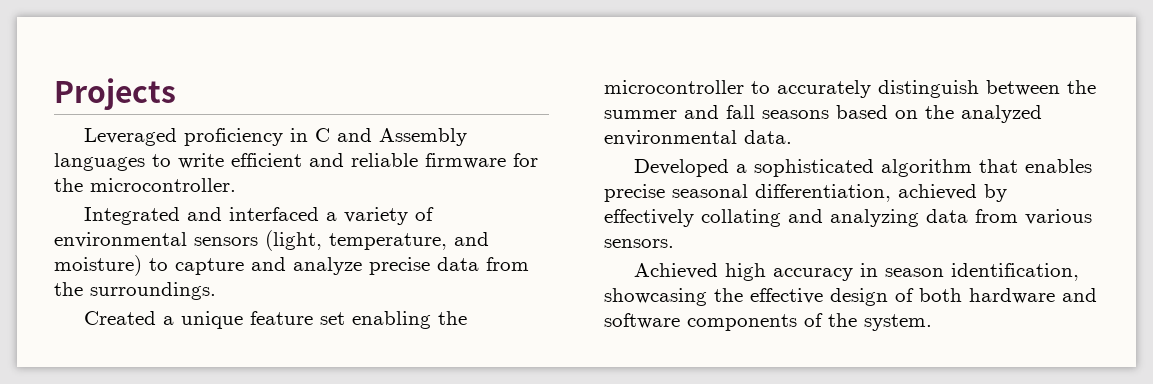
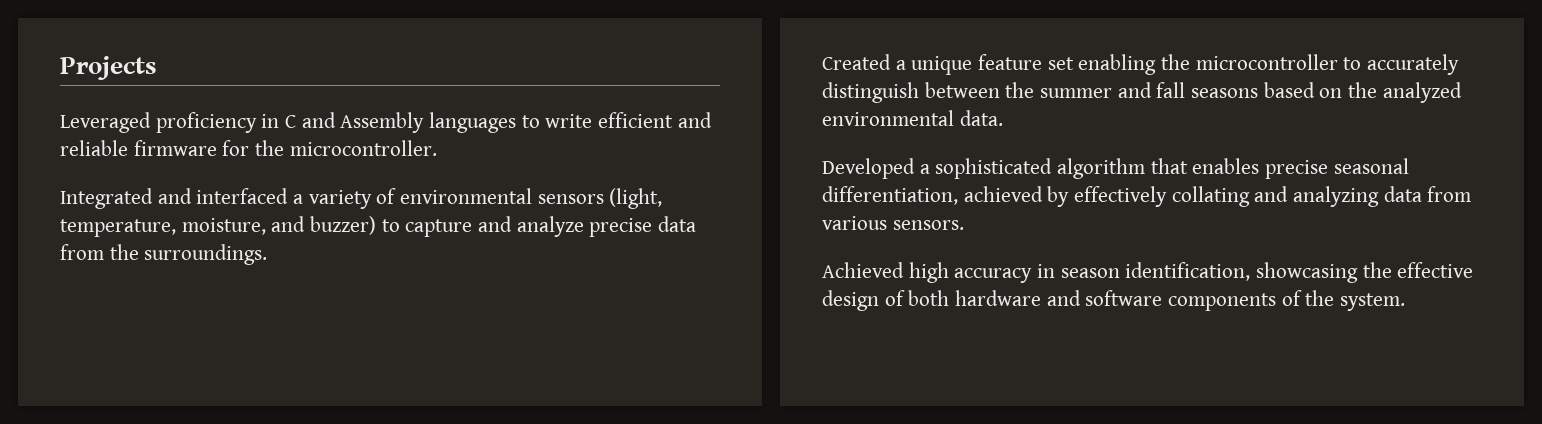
- Integrated and interfaced a variety of environmental sensors (light, temperature, and moisture) to capture and analyze precise data from the surroundings.
+ Integrated and interfaced a variety of environmental sensors (light, temperature, moisture, and buzzer) to capture and analyze precise data from the surroundings.

